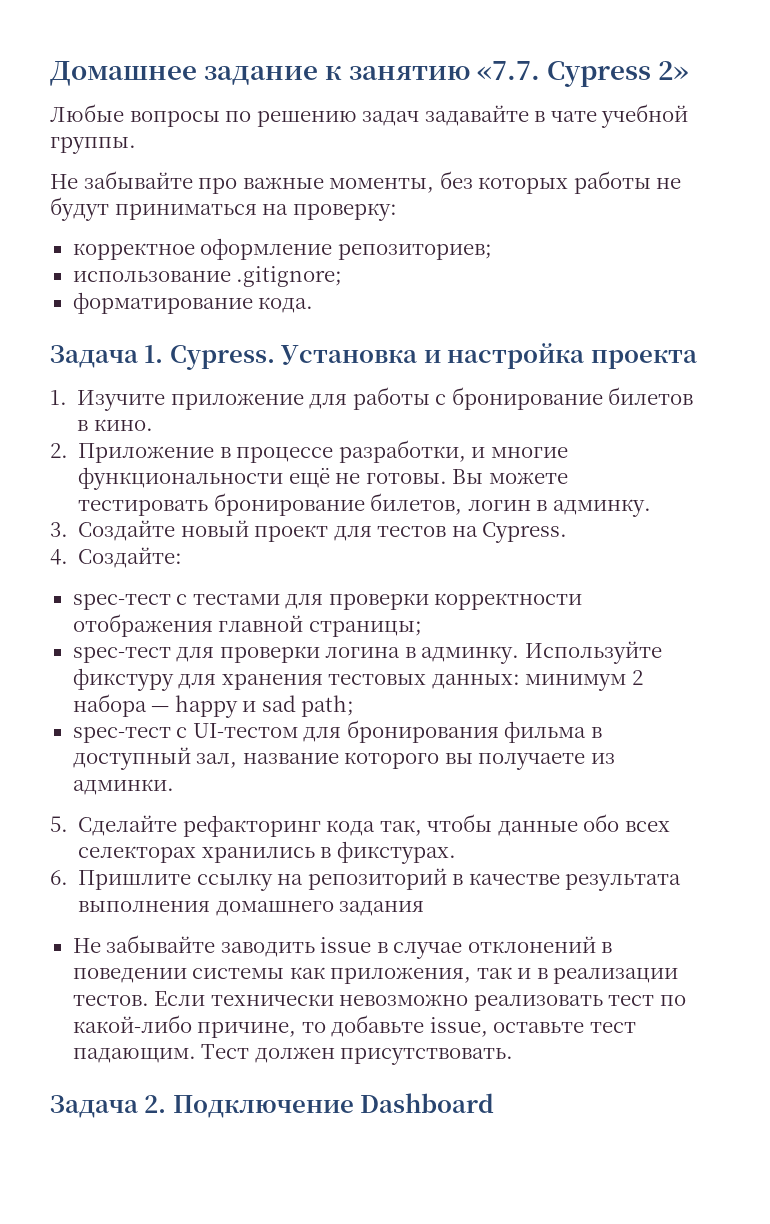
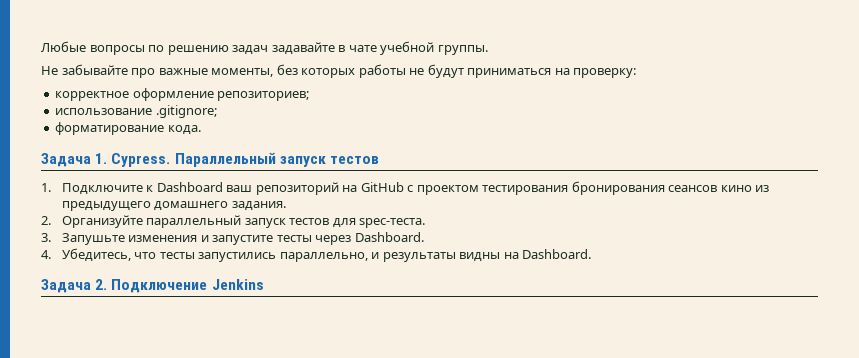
- Домашнее задание к занятию «7.7. Cypress 2»
- Установка и настройка проекта
- 1. Изучите приложение для работы с бронирование билетов в кино.
- 2. Приложение в процессе разработки, и многие функциональности ещё не готовы. Вы можете тестировать бронирование билетов, логин в админку.
- 3. Создайте новый проект для тестов на Cypress.
- 4. Создайте:
- spec-тест с тестами для проверки корректности отображения главной страницы;
- spec-тест для проверки логина в админку. Используйте фикстуру для хранения тестовых данных: минимум 2 набора — happy и sad path;
- spec-тест с UI-тестом для бронирования фильма в доступный зал, название которого вы получаете из админки.
- 5. Сделайте рефакторинг кода так, чтобы данные обо всех селекторах хранились в фикстурах.
- 6. Пришлите ссылку на репозиторий в качестве результата выполнения домашнего задания
- Не забывайте заводить issue в случае отклонений в поведении системы как приложения, так и в реализации тестов. Если технически невозможно реализовать тест по какой-либо причине, то добавьте issue, оставьте тест падающим. Тест должен присутствовать.
+ Параллельный запуск тестов
+ 1. Подключите к Dashboard ваш репозиторий на GitHub с проектом тестирования бронирования сеансов кино из предыдущего домашнего задания.
+ 2. Организуйте параллельный запуск тестов для spec-теста.
+ 3. Запушьте изменения и запустите тесты через Dashboard.
+ 4. Убедитесь, что тесты запустились параллельно, и результаты видны на Dashboard.
- Задача 2. Подключение Dashboard
+ Задача 2. Подключение Jenkins

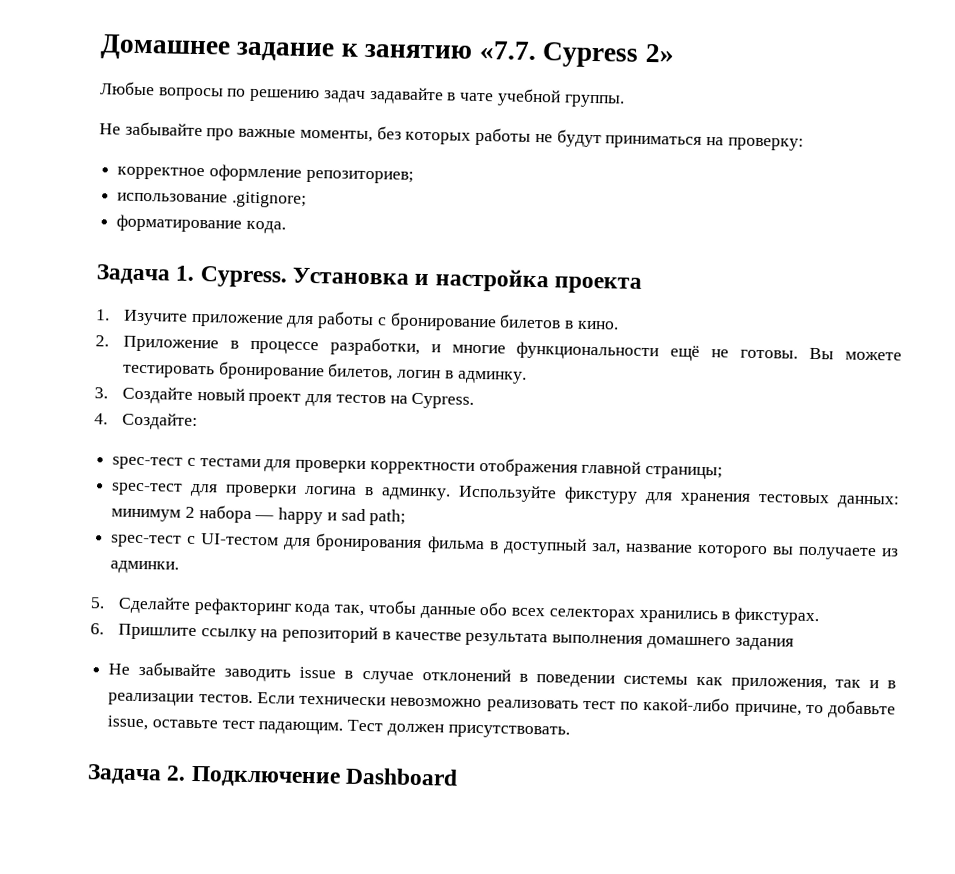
+ Домашнее задание к занятию «7.7. Cypress 2»
- Параллельный запуск тестов
- 1. Подключите к Dashboard ваш репозиторий на GitHub с проектом тестирования бронирования сеансов кино из предыдущего домашнего задания.
- 2. Организуйте параллельный запуск тестов для spec-теста.
- 3. Запушьте изменения и запустите тесты через Dashboard.
- 4. Убедитесь, что тесты запустились параллельно, и результаты видны на Dashboard.
+ Установка и настройка проекта
+ 1. Изучите приложение для работы с бронирование билетов в кино.
+ 2. Приложение в процессе разработки, и многие функциональности ещё не готовы. Вы можете тестировать бронирование билетов, логин в админку.
+ 3. Создайте новый проект для тестов на Cypress.
+ 4. Создайте:
+ spec-тест с тестами для проверки корректности отображения главной страницы;
+ spec-тест для проверки логина в админку. Используйте фикстуру для хранения тестовых данных: минимум 2 набора — happy и sad path;
+ spec-тест с UI-тестом для бронирования фильма в доступный зал, название которого вы получаете из админки.
+ 5. Сделайте рефакторинг кода так, чтобы данные обо всех селекторах хранились в фикстурах.
+ 6. Пришлите ссылку на репозиторий в качестве результата выполнения домашнего задания
+ Не забывайте заводить issue в случае отклонений в поведении системы как приложения, так и в реализации тестов. Если технически невозможно реализовать тест по какой-либо причине, то добавьте issue, оставьте тест падающим. Тест должен присутствовать.
- Задача 2. Подключение Jenkins
+ Задача 2. Подключение Dashboard

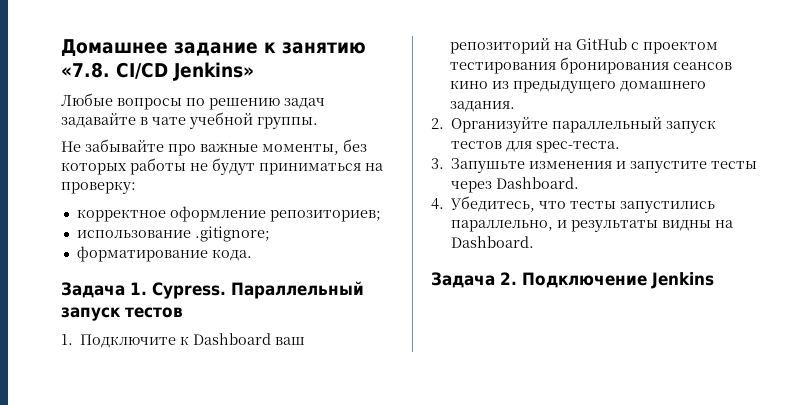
- Домашнее задание к занятию «7.7. Cypress 2»
+ Домашнее задание к занятию «7.8. CI/CD Jenkins»
- Установка и настройка проекта
- 1. Изучите приложение для работы с бронирование билетов в кино.
- 2. Приложение в процессе разработки, и многие функциональности ещё не готовы. Вы можете тестировать бронирование билетов, логин в админку.
- 3. Создайте новый проект для тестов на Cypress.
- 4. Создайте:
- spec-тест с тестами для проверки корректности отображения главной страницы;
- spec-тест для проверки логина в админку. Используйте фикстуру для хранения тестовых данных: минимум 2 набора — happy и sad path;
- spec-тест с UI-тестом для бронирования фильма в доступный зал, название которого вы получаете из админки.
- 5. Сделайте рефакторинг кода так, чтобы данные обо всех селекторах хранились в фикстурах.
- 6. Пришлите ссылку на репозиторий в качестве результата выполнения домашнего задания
- Не забывайте заводить issue в случае отклонений в поведении системы как приложения, так и в реализации тестов. Если технически невозможно реализовать тест по какой-либо причине, то добавьте issue, оставьте тест падающим. Тест должен присутствовать.
+ Параллельный запуск тестов
+ 1. Подключите к Dashboard ваш репозиторий на GitHub с проектом тестирования бронирования сеансов кино из предыдущего домашнего задания.
+ 2. Организуйте параллельный запуск тестов для spec-теста.
+ 3. Запушьте изменения и запустите тесты через Dashboard.
+ 4. Убедитесь, что тесты запустились параллельно, и результаты видны на Dashboard.
- Задача 2. Подключение Dashboard
+ Задача 2. Подключение Jenkins

